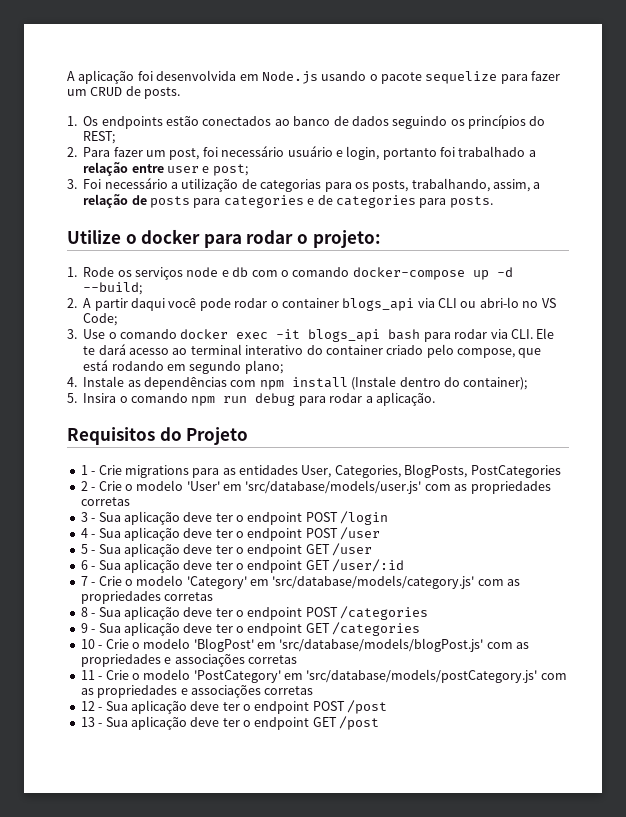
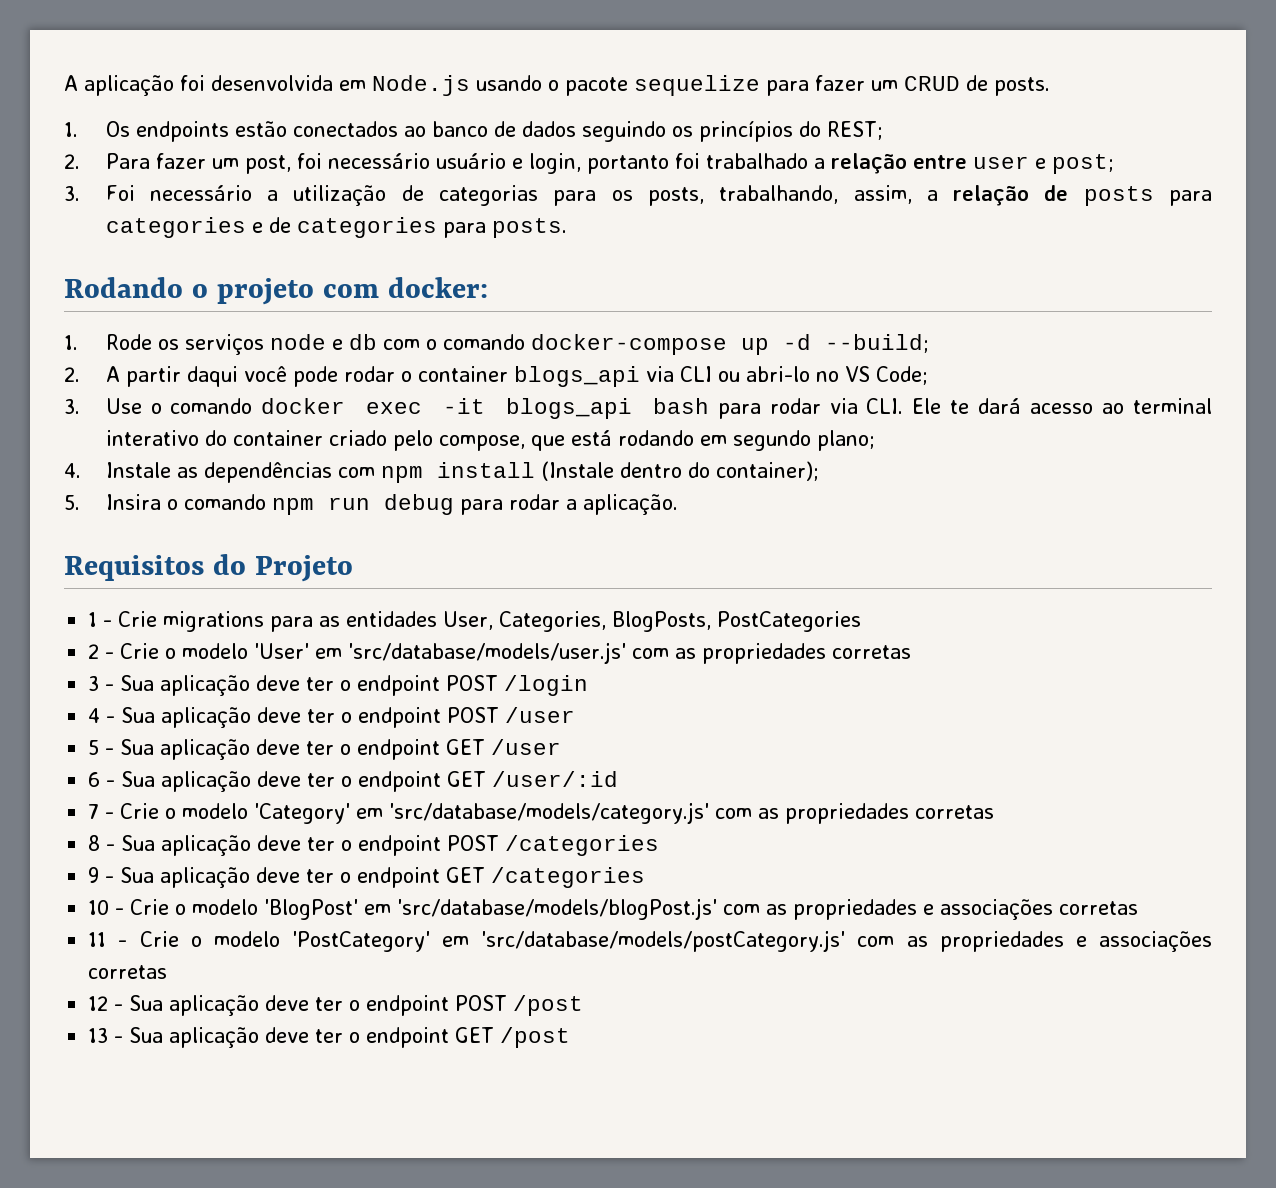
- Utilize o docker para rodar o projeto:
+ Rodando o projeto com docker:

